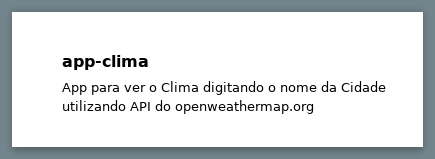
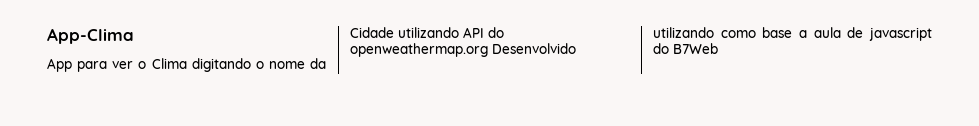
- app-clima
+ App-Clima
- App para ver o Clima digitando o nome da Cidade utilizando API do openweathermap.org
+ App para ver o Clima digitando o nome da Cidade utilizando API do openweathermap.org Desenvolvido utilizando como base a aula de javascript do B7Web

